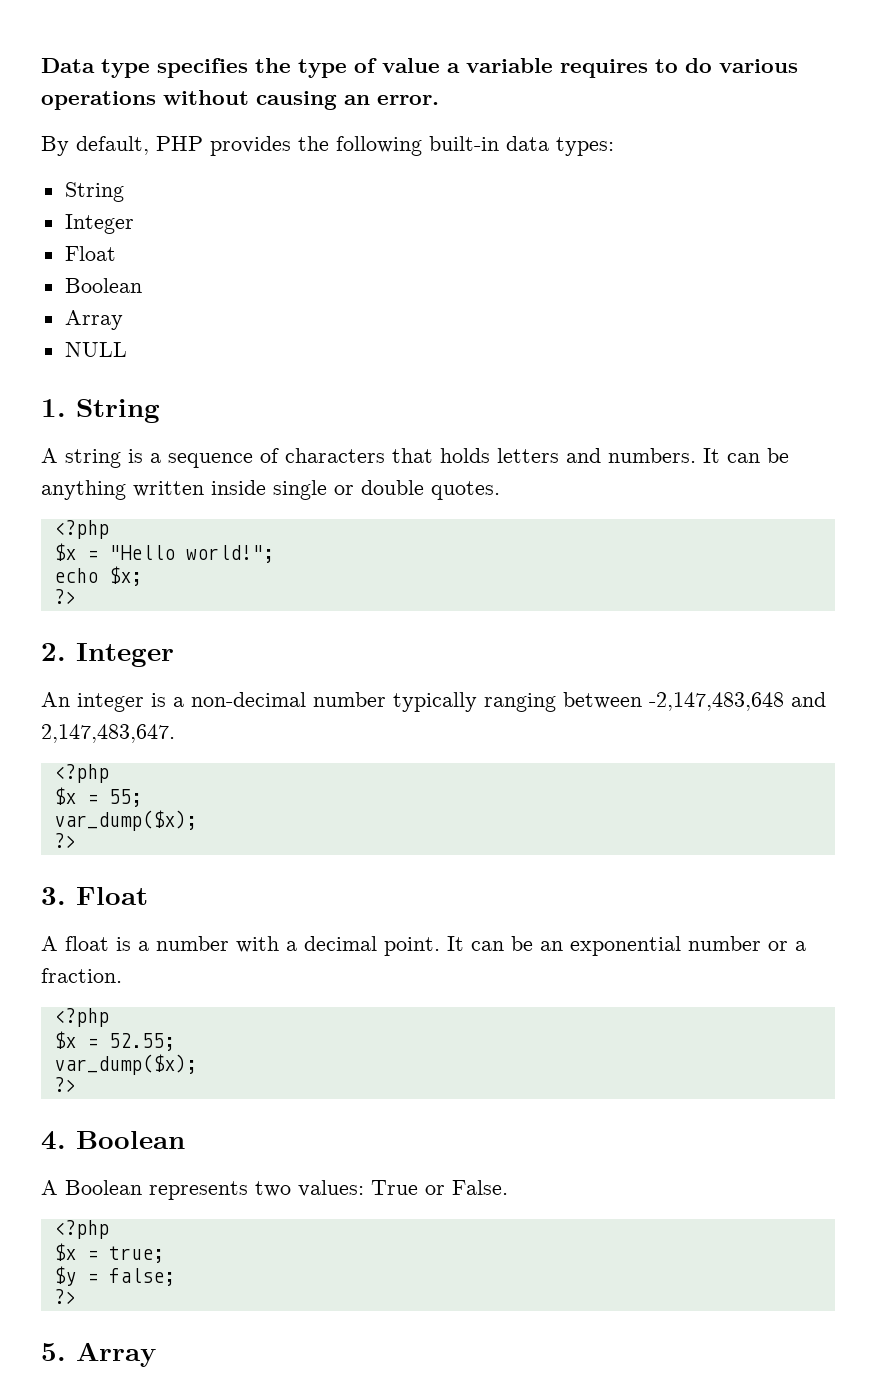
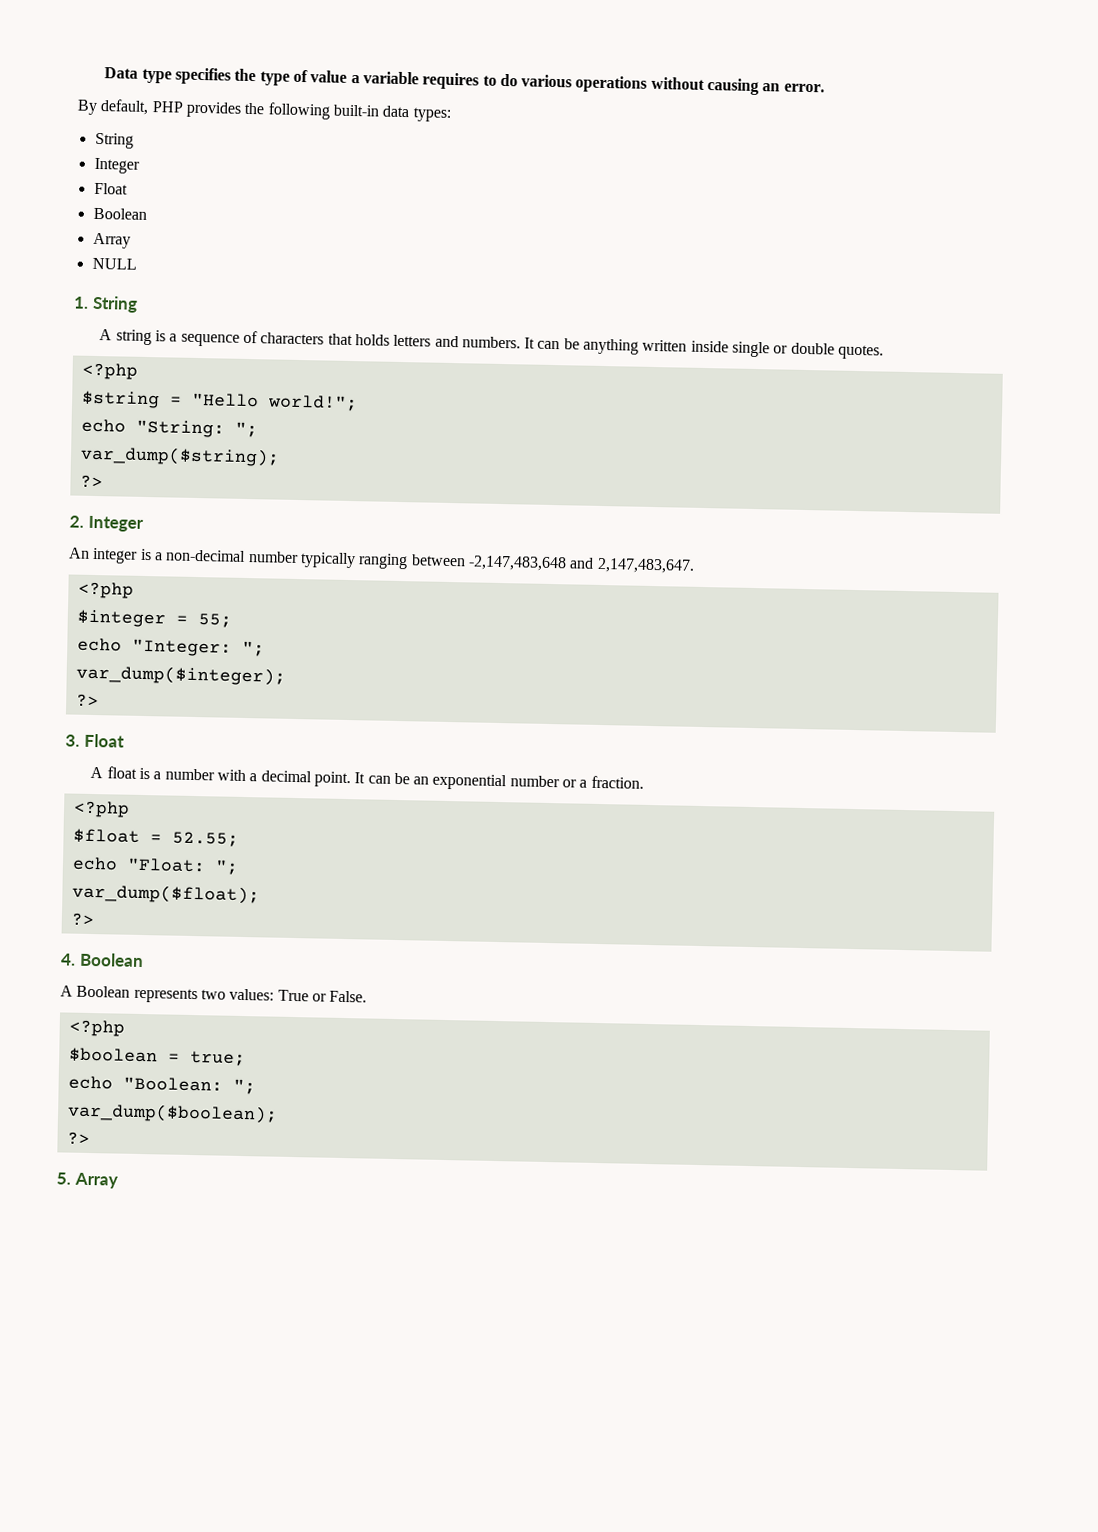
- $x = "Hello world!";
+ $string = "Hello world!";
- echo $x;
+ echo "String: ";
+ var_dump($string);
- $x = 55;
- var_dump($x);
+ $integer = 55;
+ echo "Integer: ";
+ var_dump($integer);
- $x = 52.55;
- var_dump($x);
+ $float = 52.55;
+ echo "Float: ";
+ var_dump($float);
- $x = true;
+ $boolean = true;
- $y = false;
+ echo "Boolean: ";
+ var_dump($boolean);

